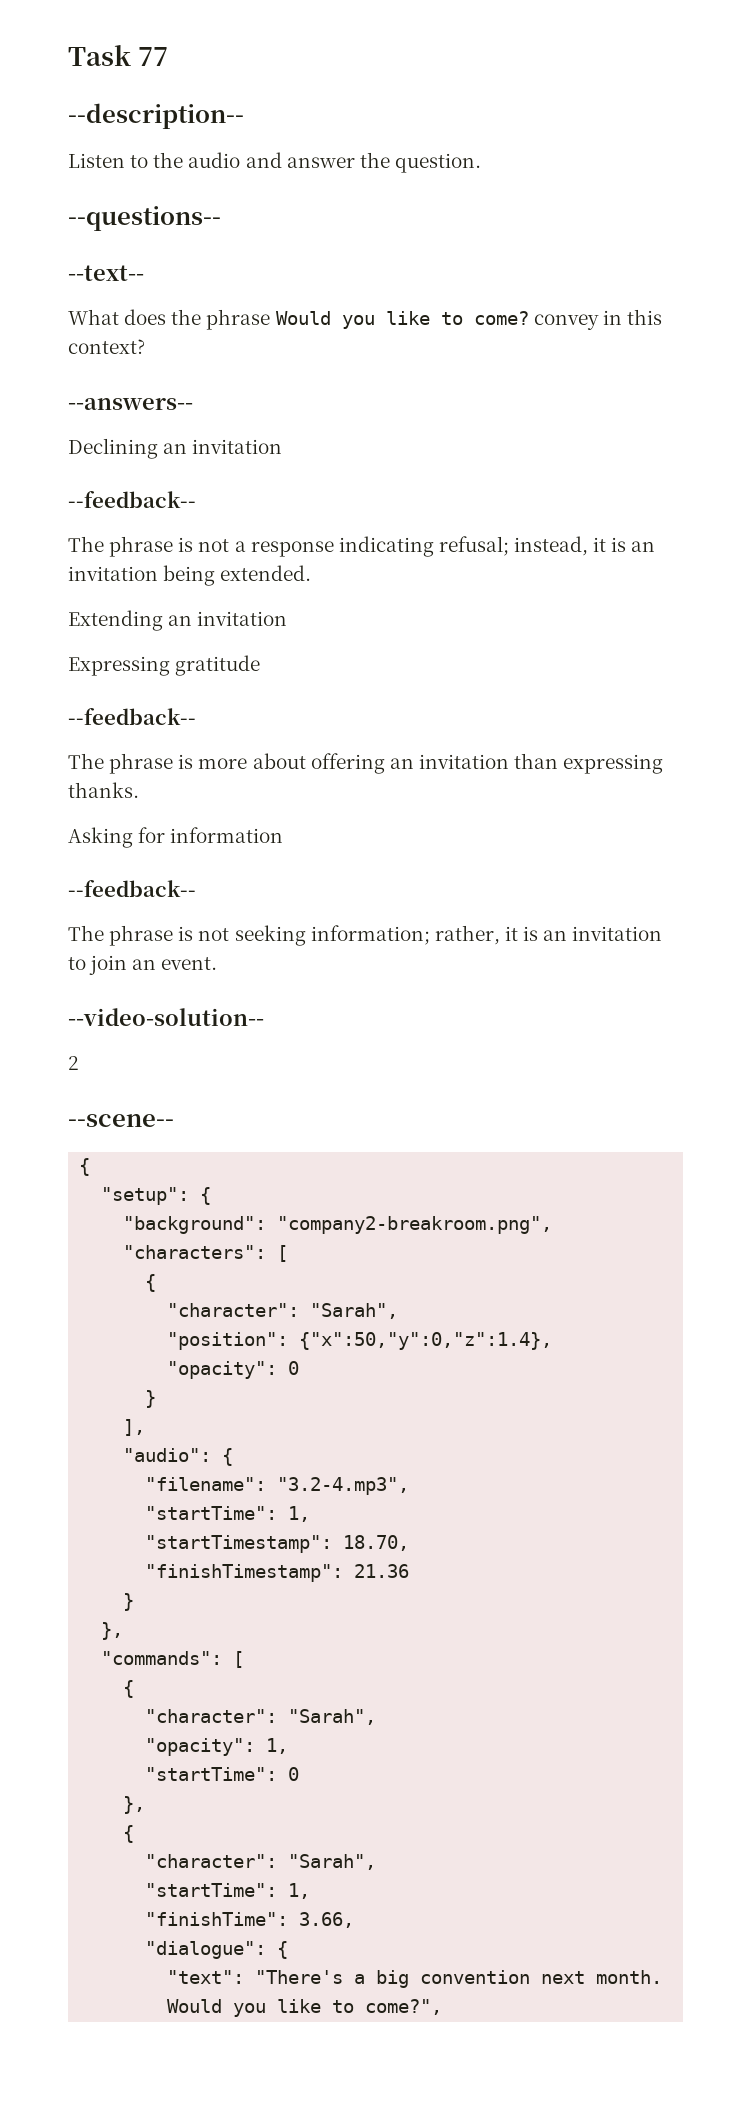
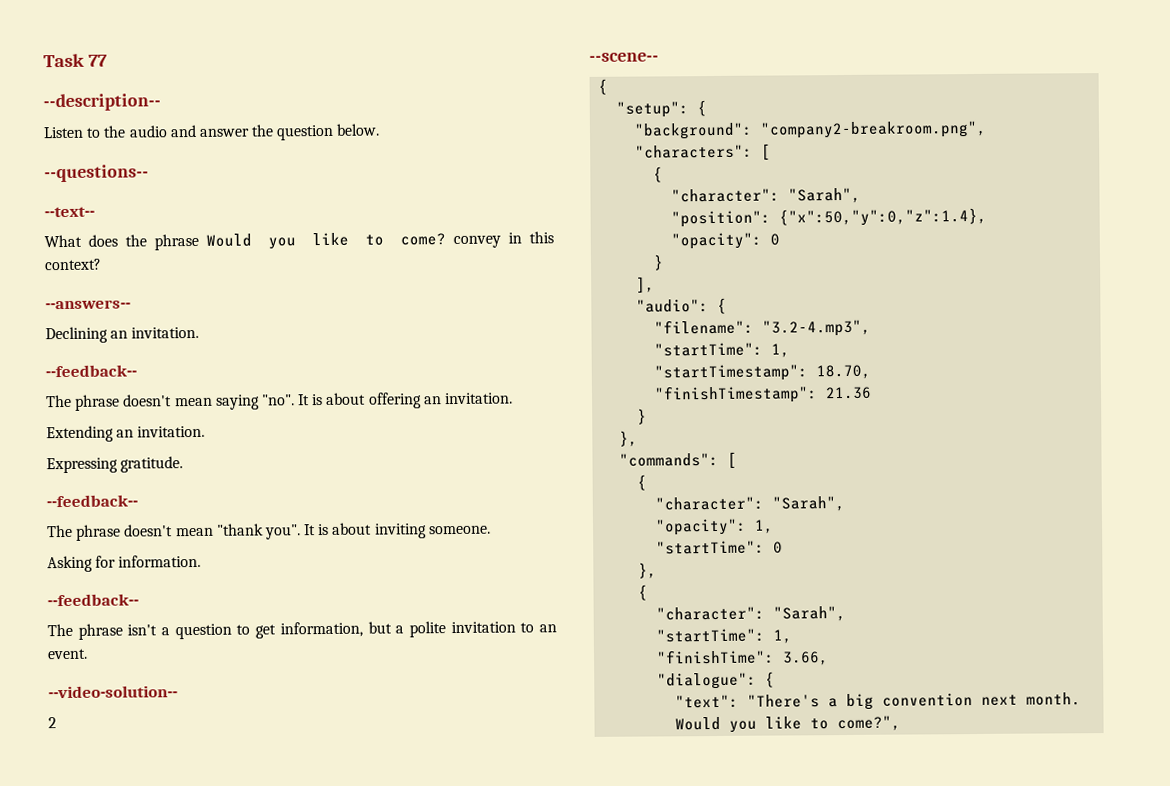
- Listen to the audio and answer the question.
+ Listen to the audio and answer the question below.
- Declining an invitation
+ Declining an invitation.
  --feedback--
- The phrase is not a response indicating refusal; instead, it is an invitation being extended.
+ The phrase doesn't mean saying "no". It is about offering an invitation.
- Extending an invitation
+ Extending an invitation.
- Expressing gratitude
+ Expressing gratitude.
  --feedback--
- The phrase is more about offering an invitation than expressing thanks.
+ The phrase doesn't mean "thank you". It is about inviting someone.
- Asking for information
+ Asking for information.
  --feedback--
- The phrase is not seeking information; rather, it is an invitation to join an event.
+ The phrase isn't a question to get information, but a polite invitation to an event.

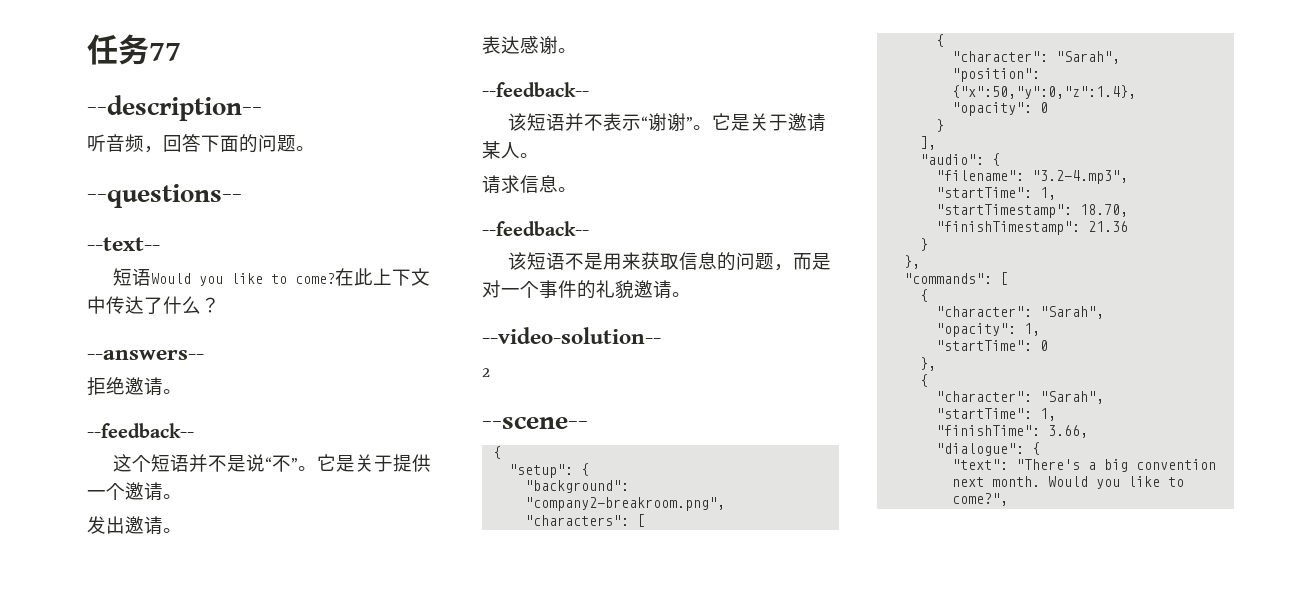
- Task 77
+ 任务77
- Listen to the audio and answer the question below.
+ 听音频，回答下面的问题。
  --questions--
  --text--
- What does the phrase Would you like to come? convey in this context?
+ 短语Would you like to come?在此上下文中传达了什么？
  --answers--
- Declining an invitation.
+ 拒绝邀请。
  --feedback--
- The phrase doesn't mean saying "no". It is about offering an invitation.
- Extending an invitation.
- Expressing gratitude.
+ 这个短语并不是说“不”。它是关于提供一个邀请。
+ 发出邀请。
+ 表达感谢。
  --feedback--
- The phrase doesn't mean "thank you". It is about inviting someone.
- Asking for information.
+ 该短语并不表示“谢谢”。它是关于邀请某人。
+ 请求信息。
  --feedback--
- The phrase isn't a question to get information, but a polite invitation to an event.
+ 该短语不是用来获取信息的问题，而是对一个事件的礼貌邀请。

